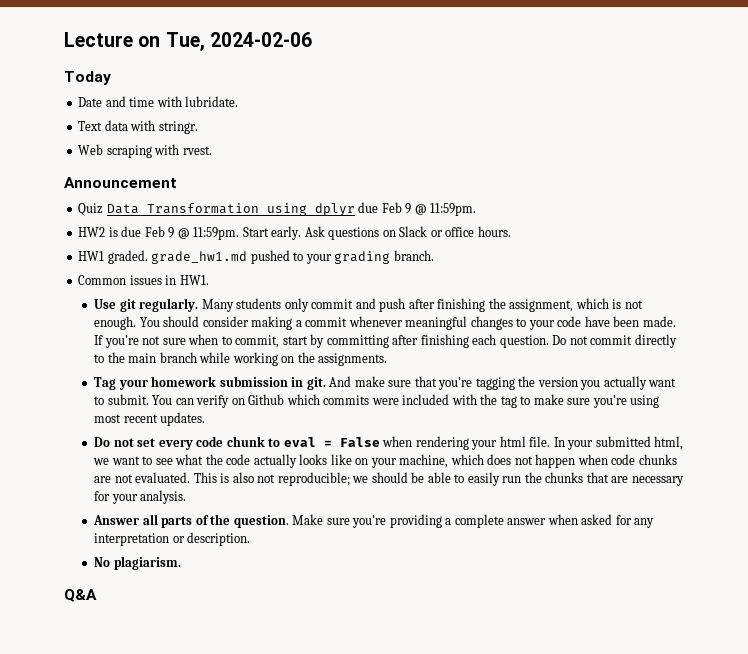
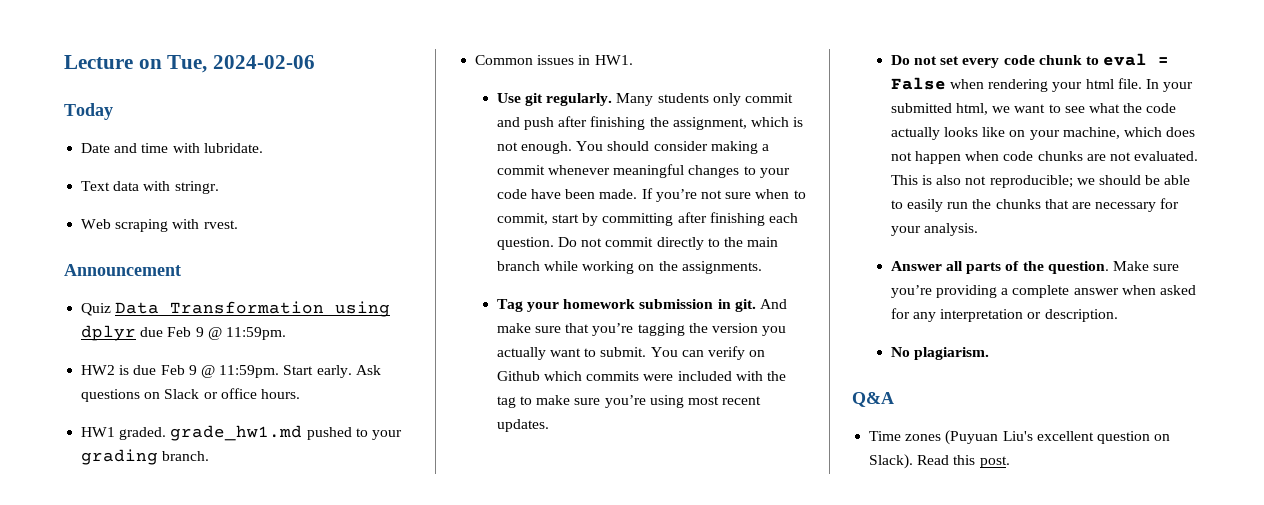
+ Time zones (Puyuan Liu's excellent question on Slack). Read this post.

